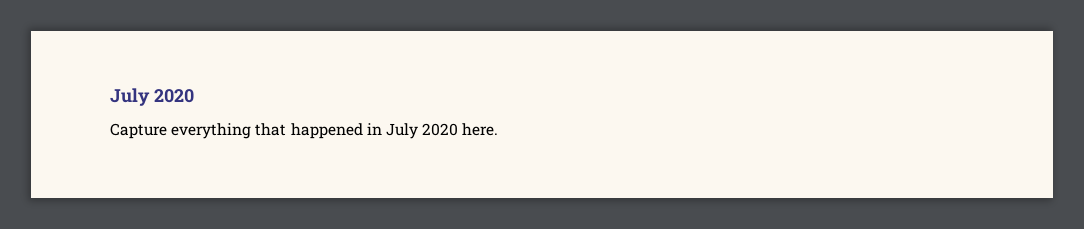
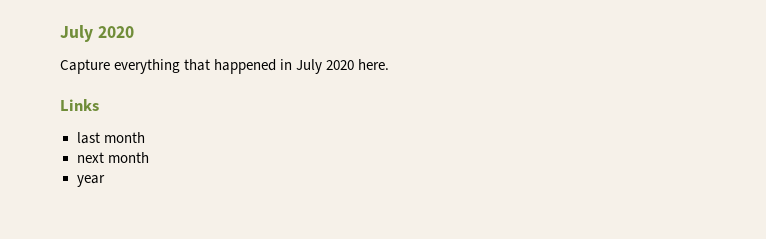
+ Links
+ last month
+ next month
+ year

